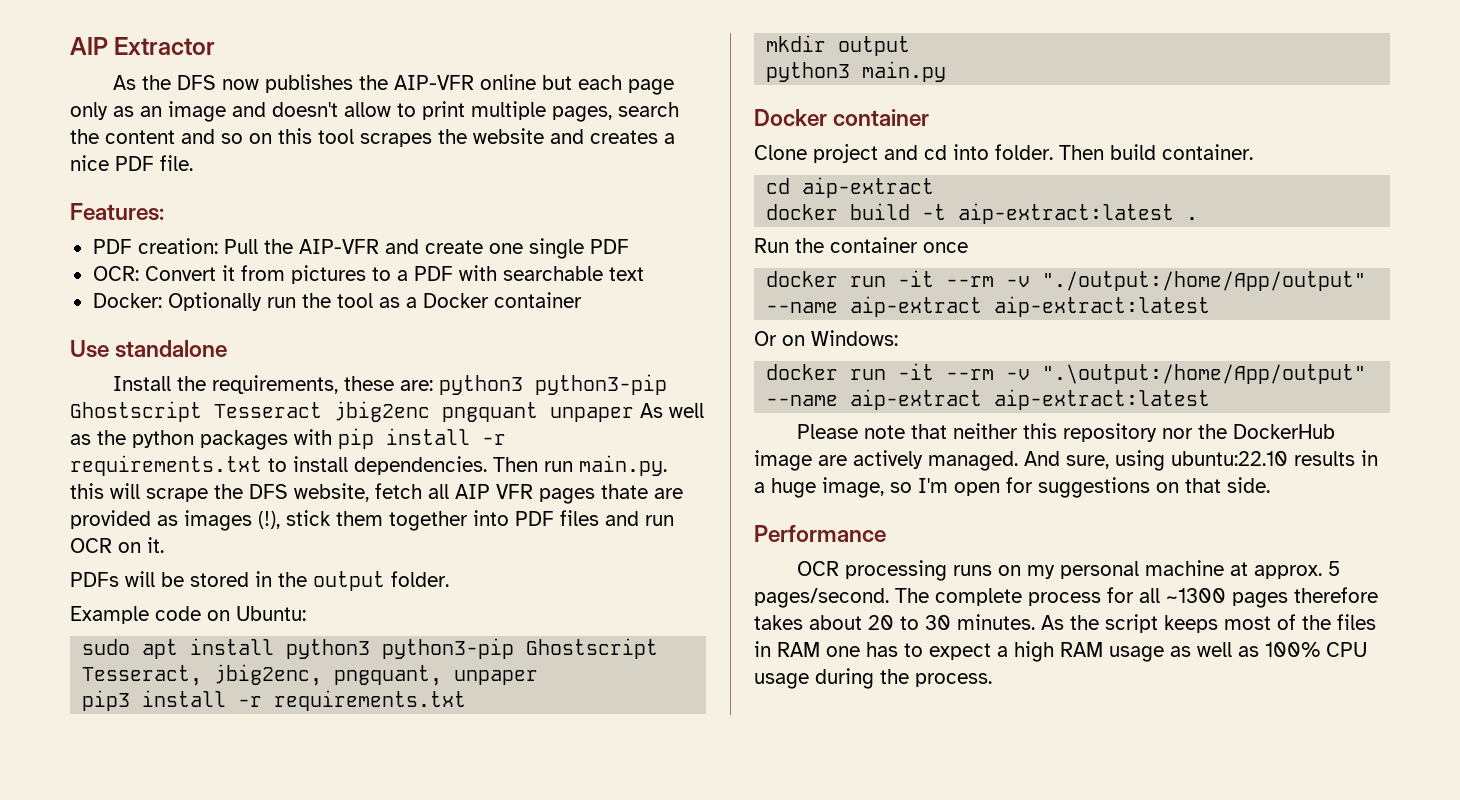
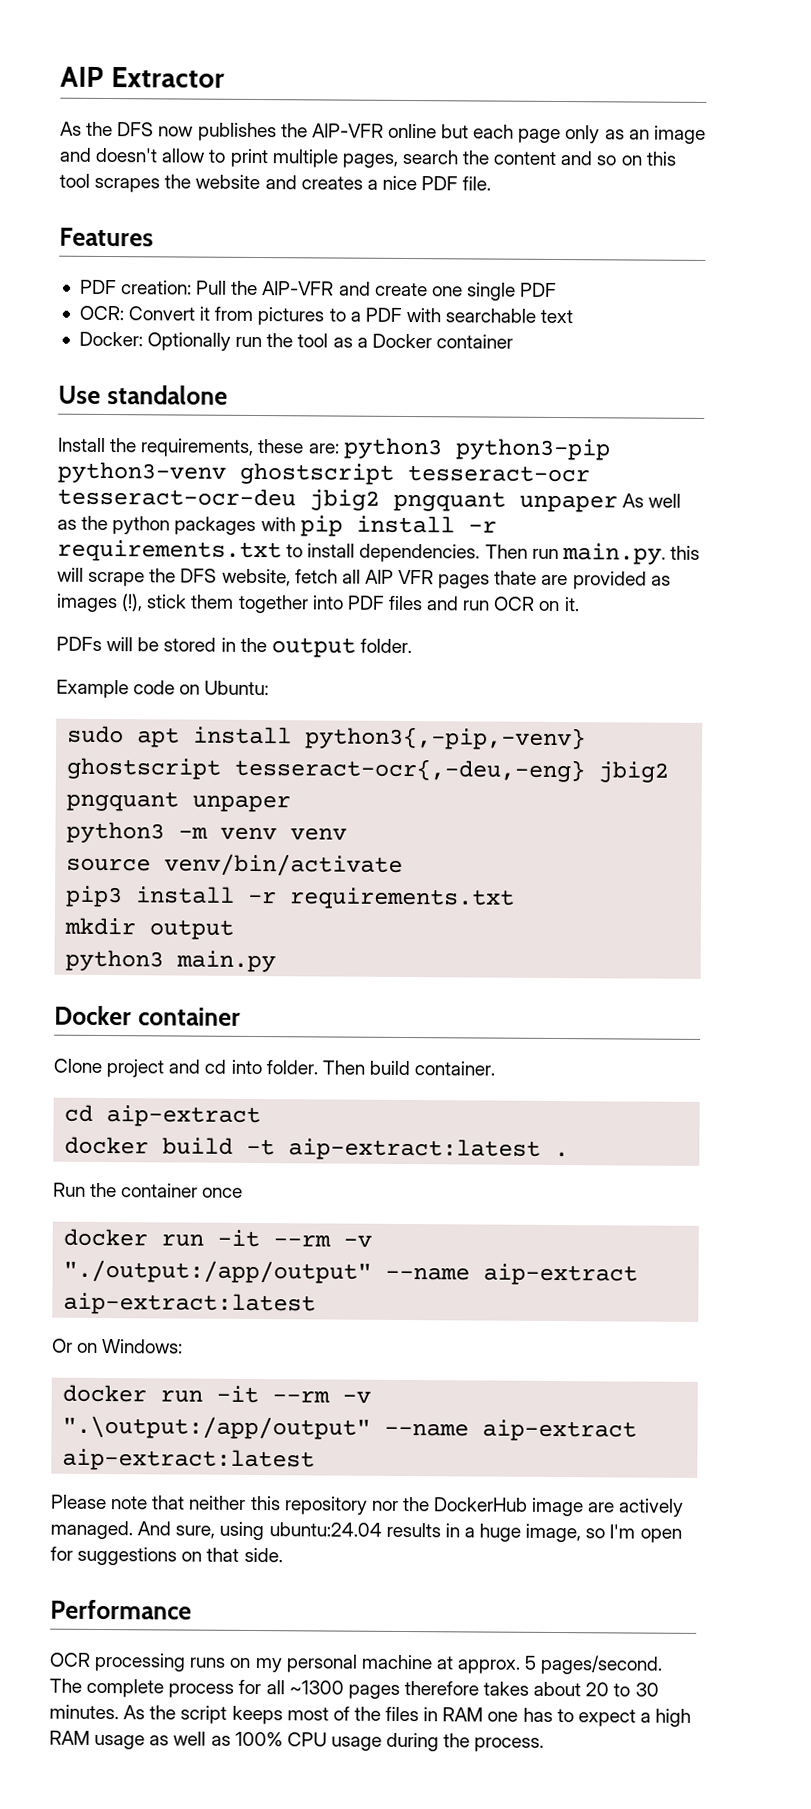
- Features:
+ Features
- Install the requirements, these are: python3 python3-pip Ghostscript Tesseract jbig2enc pngquant unpaper As well as the python packages with pip install -r requirements.txt to install dependencies.
+ Install the requirements, these are: python3 python3-pip python3-venv ghostscript tesseract-ocr tesseract-ocr-deu jbig2 pngquant unpaper As well as the python packages with pip install -r requirements.txt to install dependencies.
- sudo apt install python3 python3-pip Ghostscript Tesseract, jbig2enc, pngquant, unpaper
+ sudo apt install python3{,-pip,-venv} ghostscript tesseract-ocr{,-deu,-eng} jbig2 pngquant unpaper
+ python3 -m venv venv
+ source venv/bin/activate
- docker run -it --rm -v "./output:/home/App/output" --name aip-extract aip-extract:latest
+ docker run -it --rm -v "./output:/app/output" --name aip-extract aip-extract:latest
- docker run -it --rm -v ".\output:/home/App/output" --name aip-extract aip-extract:latest
+ docker run -it --rm -v ".\output:/app/output" --name aip-extract aip-extract:latest
- And sure, using ubuntu:22.10 results in a huge image, so I'm open for suggestions on that side.
+ And sure, using ubuntu:24.04 results in a huge image, so I'm open for suggestions on that side.

